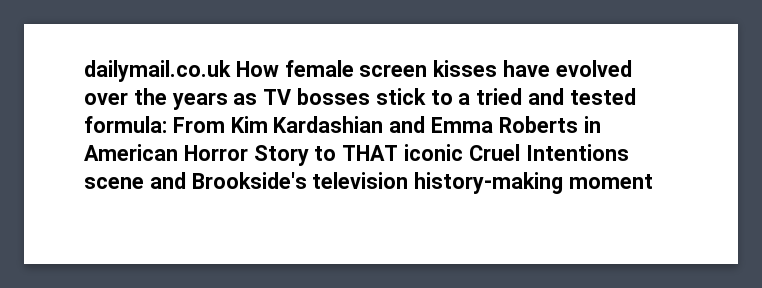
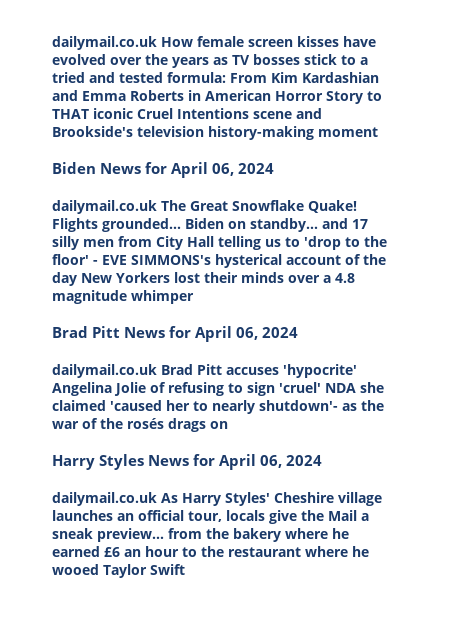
+ Biden News for April 06, 2024
+ dailymail.co.uk The Great Snowflake Quake! Flights grounded... Biden on standby... and 17 silly men from City Hall telling us to 'drop to the floor' - EVE SIMMONS's hysterical account of the day New Yorkers lost their minds over a 4.8 magnitude whimper
+ Brad Pitt News for April 06, 2024
+ dailymail.co.uk Brad Pitt accuses 'hypocrite' Angelina Jolie of refusing to sign 'cruel' NDA she claimed 'caused her to nearly shutdown'- as the war of the rosés drags on
+ Harry Styles News for April 06, 2024
+ dailymail.co.uk As Harry Styles' Cheshire village launches an official tour, locals give the Mail a sneak preview... from the bakery where he earned £6 an hour to the restaurant where he wooed Taylor Swift

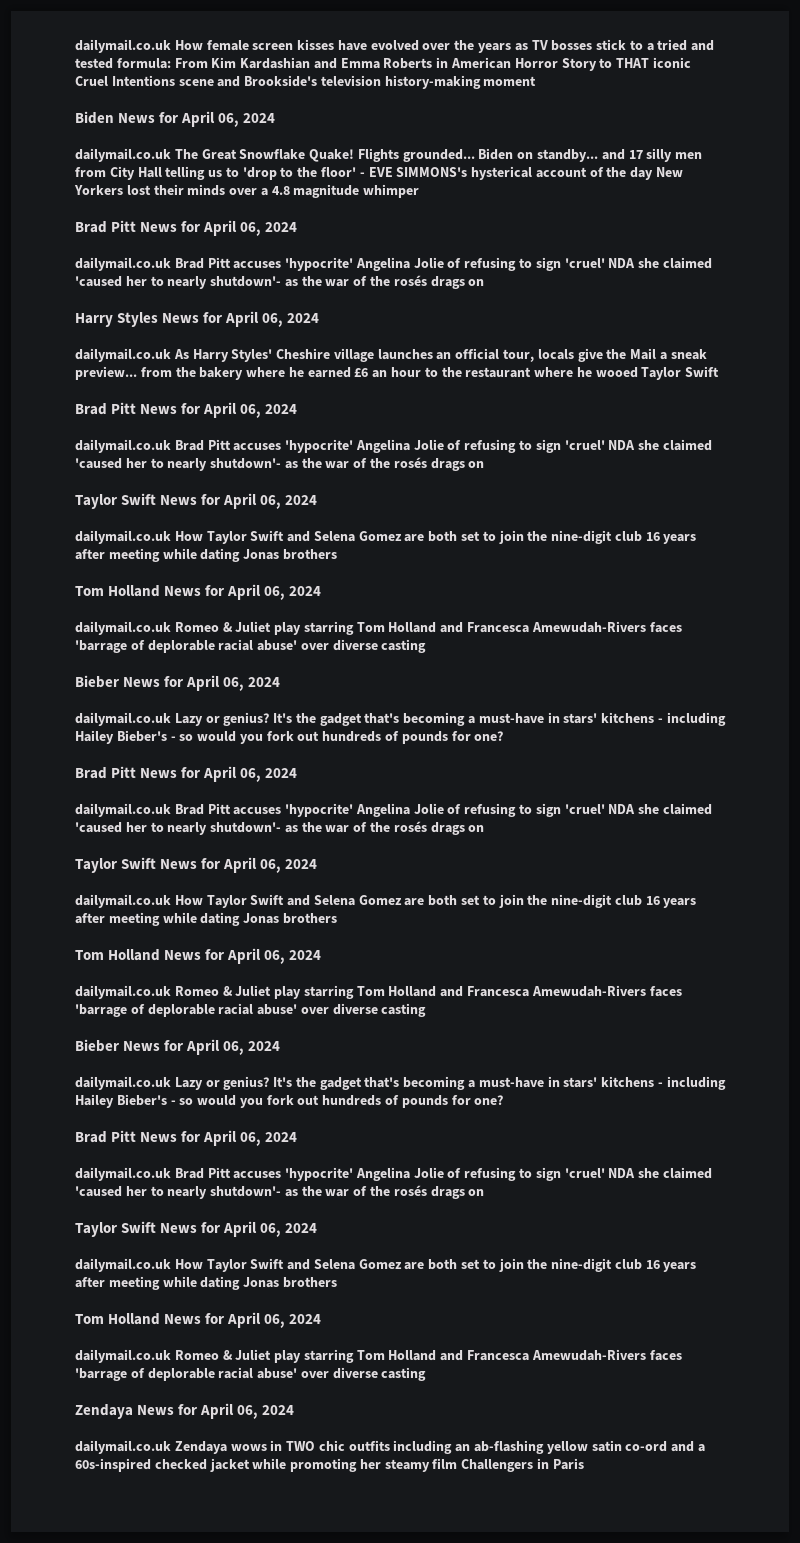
  dailymail.co.uk As Harry Styles' Cheshire village launches an official tour, locals give the Mail a sneak preview... from the bakery where he earned £6 an hour to the restaurant where he wooed Taylor Swift
+ Brad Pitt News for April 06, 2024
+ dailymail.co.uk Brad Pitt accuses 'hypocrite' Angelina Jolie of refusing to sign 'cruel' NDA she claimed 'caused her to nearly shutdown'- as the war of the rosés drags on
+ Taylor Swift News for April 06, 2024
+ dailymail.co.uk How Taylor Swift and Selena Gomez are both set to join the nine-digit club 16 years after meeting while dating Jonas brothers
+ Tom Holland News for April 06, 2024
+ dailymail.co.uk Romeo & Juliet play starring Tom Holland and Francesca Amewudah-Rivers faces 'barrage of deplorable racial abuse' over diverse casting
+ Bieber News for April 06, 2024
+ dailymail.co.uk Lazy or genius? It's the gadget that's becoming a must-have in stars' kitchens - including Hailey Bieber's - so would you fork out hundreds of pounds for one?
+ Brad Pitt News for April 06, 2024
+ dailymail.co.uk Brad Pitt accuses 'hypocrite' Angelina Jolie of refusing to sign 'cruel' NDA she claimed 'caused her to nearly shutdown'- as the war of the rosés drags on
+ Taylor Swift News for April 06, 2024
+ dailymail.co.uk How Taylor Swift and Selena Gomez are both set to join the nine-digit club 16 years after meeting while dating Jonas brothers
+ Tom Holland News for April 06, 2024
+ dailymail.co.uk Romeo & Juliet play starring Tom Holland and Francesca Amewudah-Rivers faces 'barrage of deplorable racial abuse' over diverse casting
+ Bieber News for April 06, 2024
+ dailymail.co.uk Lazy or genius? It's the gadget that's becoming a must-have in stars' kitchens - including Hailey Bieber's - so would you fork out hundreds of pounds for one?
+ Brad Pitt News for April 06, 2024
+ dailymail.co.uk Brad Pitt accuses 'hypocrite' Angelina Jolie of refusing to sign 'cruel' NDA she claimed 'caused her to nearly shutdown'- as the war of the rosés drags on
+ Taylor Swift News for April 06, 2024
+ dailymail.co.uk How Taylor Swift and Selena Gomez are both set to join the nine-digit club 16 years after meeting while dating Jonas brothers
+ Tom Holland News for April 06, 2024
+ dailymail.co.uk Romeo & Juliet play starring Tom Holland and Francesca Amewudah-Rivers faces 'barrage of deplorable racial abuse' over diverse casting
+ Zendaya News for April 06, 2024
+ dailymail.co.uk Zendaya wows in TWO chic outfits including an ab-flashing yellow satin co-ord and a 60s-inspired checked jacket while promoting her steamy film Challengers in Paris

